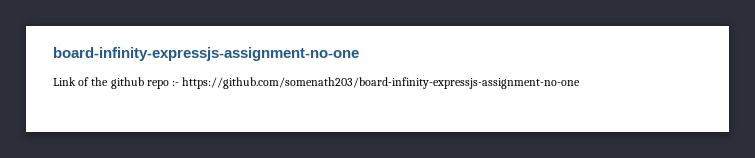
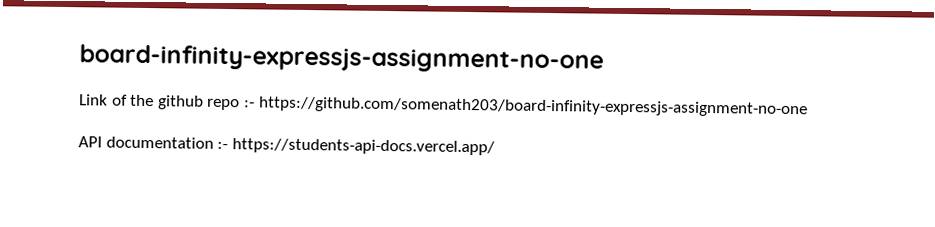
+ API documentation :- https://students-api-docs.vercel.app/

